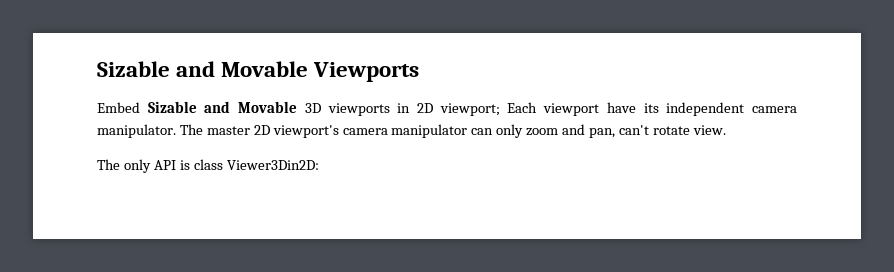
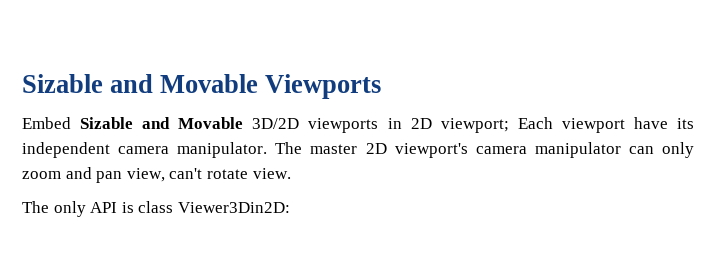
- Embed Sizable and Movable 3D viewports in 2D viewport; Each viewport have its independent camera manipulator.
+ Embed Sizable and Movable 3D/2D viewports in 2D viewport; Each viewport have its independent camera manipulator.
- The master 2D viewport's camera manipulator can only zoom and pan, can't rotate view.
+ The master 2D viewport's camera manipulator can only zoom and pan view, can't rotate view.

